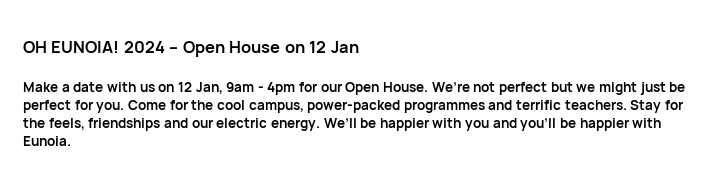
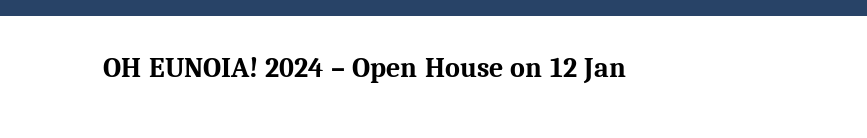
- Make a date with us on 12 Jan, 9am - 4pm for our Open House. We’re not perfect but we might just be perfect for you. Come for the cool campus, power-packed programmes and terrific teachers. Stay for the feels, friendships and our electric energy. We’ll be happier with you and you’ll be happier with Eunoia.

